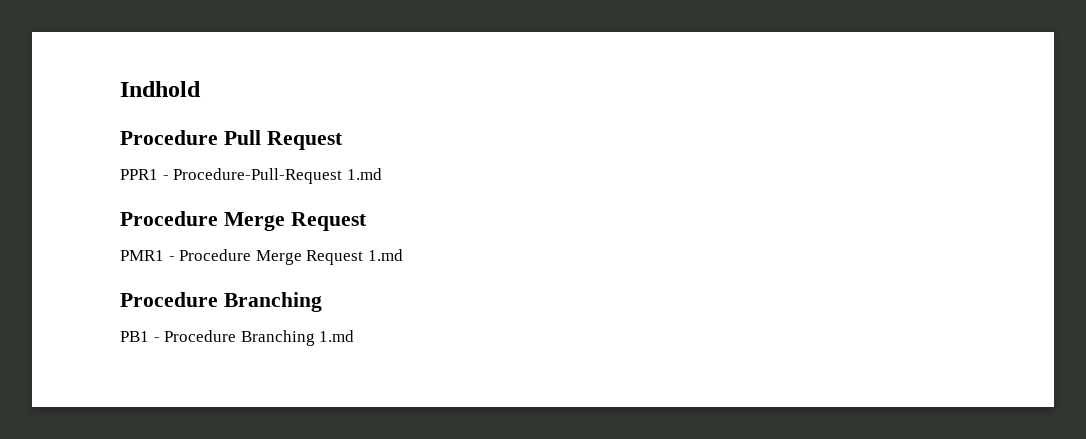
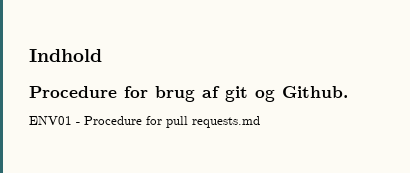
- Procedure Pull Request
- PPR1 - Procedure-Pull-Request 1.md
- Procedure Merge Request
- PMR1 - Procedure Merge Request 1.md
- Procedure Branching
- PB1 - Procedure Branching 1.md
+ Procedure for brug af git og Github.
+ ENV01 - Procedure for pull requests.md

